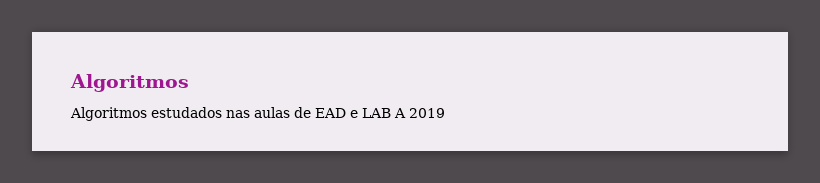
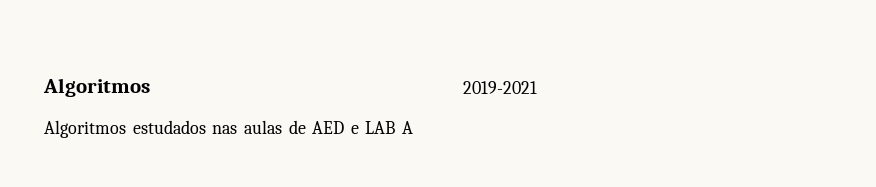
- Algoritmos estudados nas aulas de EAD e LAB A 2019
+ Algoritmos estudados nas aulas de AED e LAB A 2019-2021

